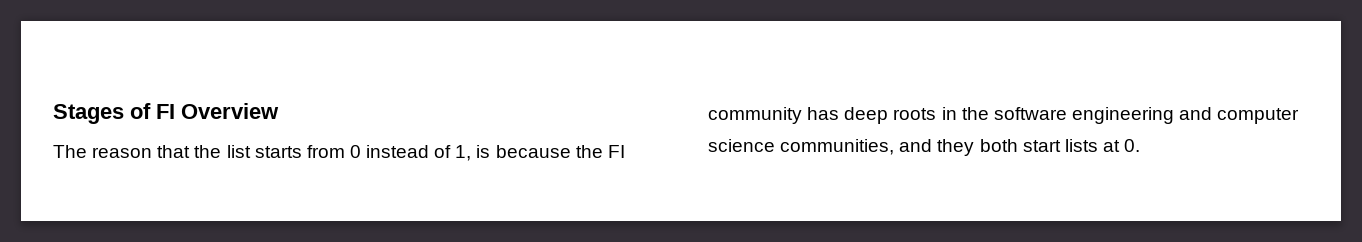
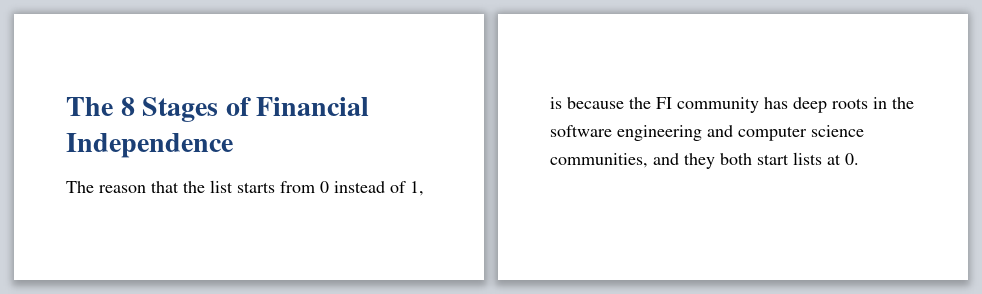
- Stages of FI Overview
+ The 8 Stages of Financial Independence

